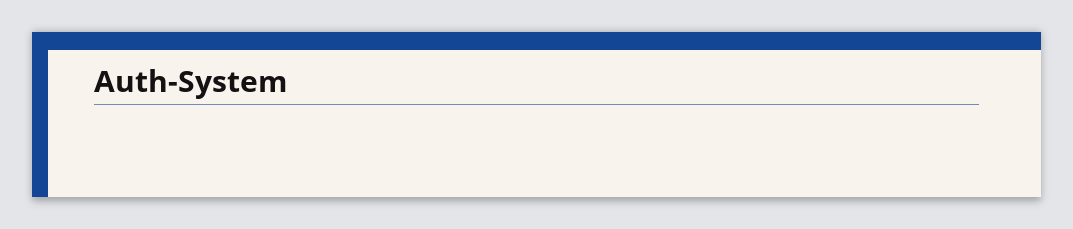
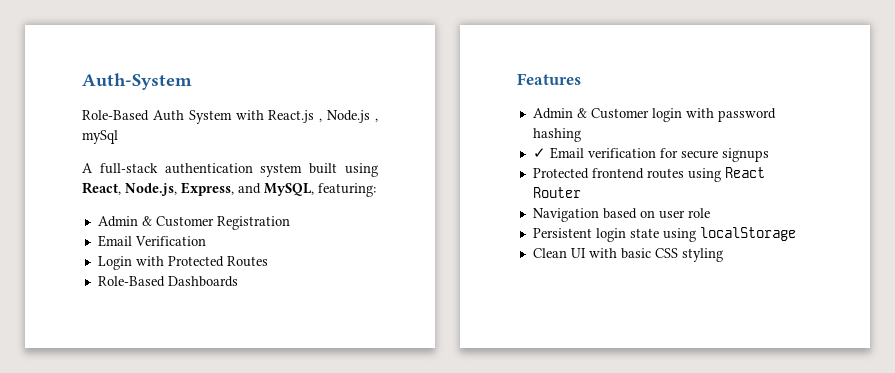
+ Role-Based Auth System with React.js , Node.js , mySql
+ A full-stack authentication system built using React, Node.js, Express, and MySQL, featuring:
+ Admin & Customer Registration
+ Email Verification
+ Login with Protected Routes
+ Role-Based Dashboards
+ Features
+ Admin & Customer login with password hashing
+ ✓ Email verification for secure signups
+ Protected frontend routes using React Router
+ Navigation based on user role
+ Persistent login state using localStorage
+ Clean UI with basic CSS styling

